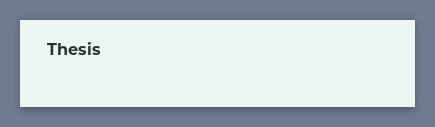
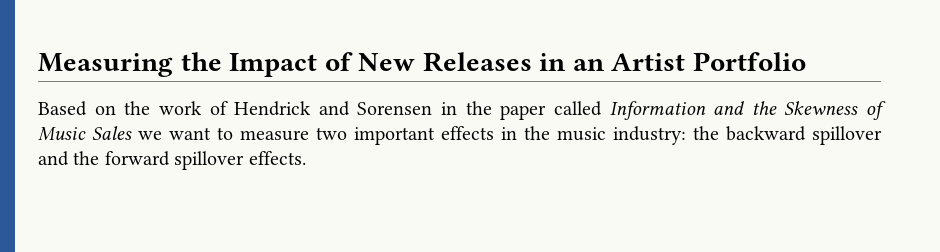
- Thesis
+ Measuring the Impact of New Releases in an Artist Portfolio
+ Based on the work of Hendrick and Sorensen in the paper called Information and the Skewness of Music Sales we want to measure two important effects in the music industry: the backward spillover and the forward spillover effects.

